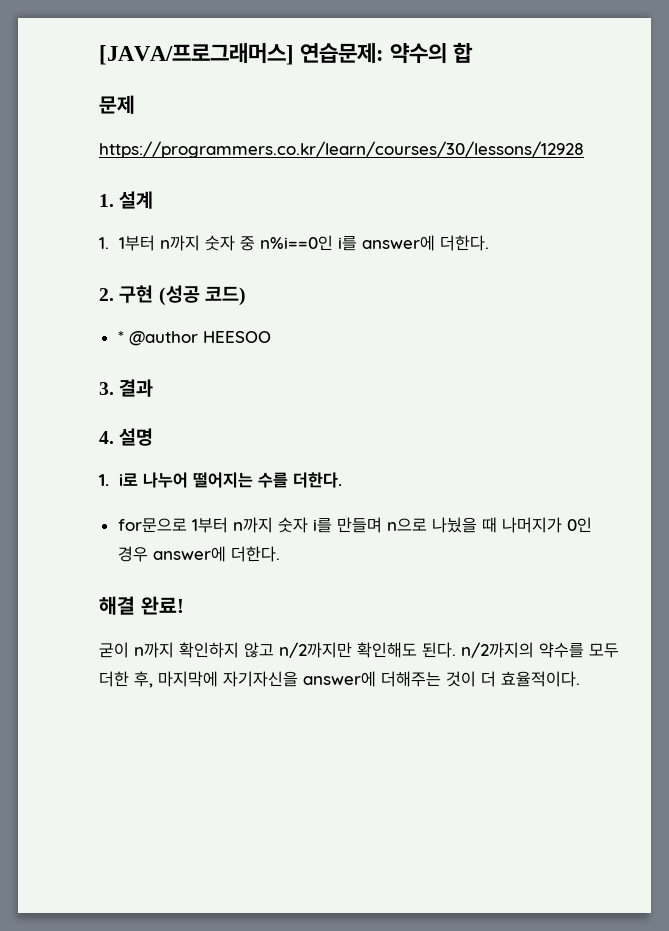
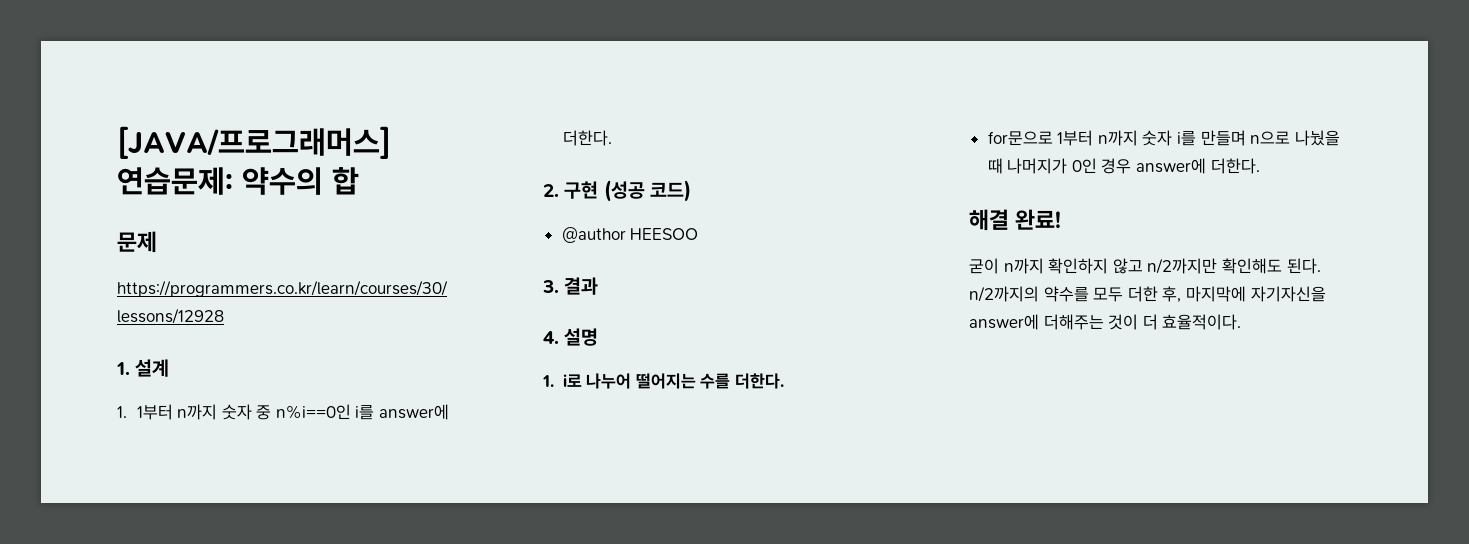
- * @author HEESOO
+ @author HEESOO

